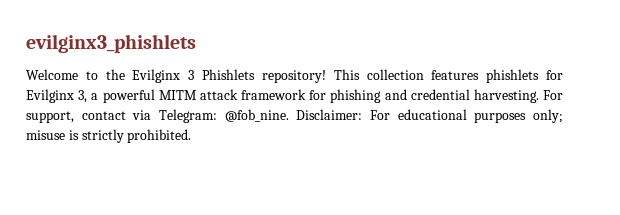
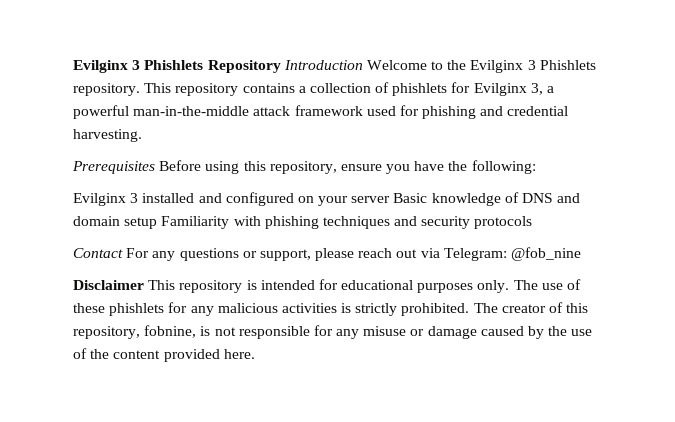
- evilginx3_phishlets
- Welcome to the Evilginx 3 Phishlets repository! This collection features phishlets for Evilginx 3, a powerful MITM attack framework for phishing and credential harvesting. For support, contact via Telegram: @fob_nine. Disclaimer: For educational purposes only; misuse is strictly prohibited.
+ Evilginx 3 Phishlets Repository Introduction Welcome to the Evilginx 3 Phishlets repository. This repository contains a collection of phishlets for Evilginx 3, a powerful man-in-the-middle attack framework used for phishing and credential harvesting.
+ Prerequisites Before using this repository, ensure you have the following:
+ Evilginx 3 installed and configured on your server Basic knowledge of DNS and domain setup Familiarity with phishing techniques and security protocols
+ Contact For any questions or support, please reach out via Telegram: @fob_nine
+ Disclaimer This repository is intended for educational purposes only. The use of these phishlets for any malicious activities is strictly prohibited. The creator of this repository, fobnine, is not responsible for any misuse or damage caused by the use of the content provided here.

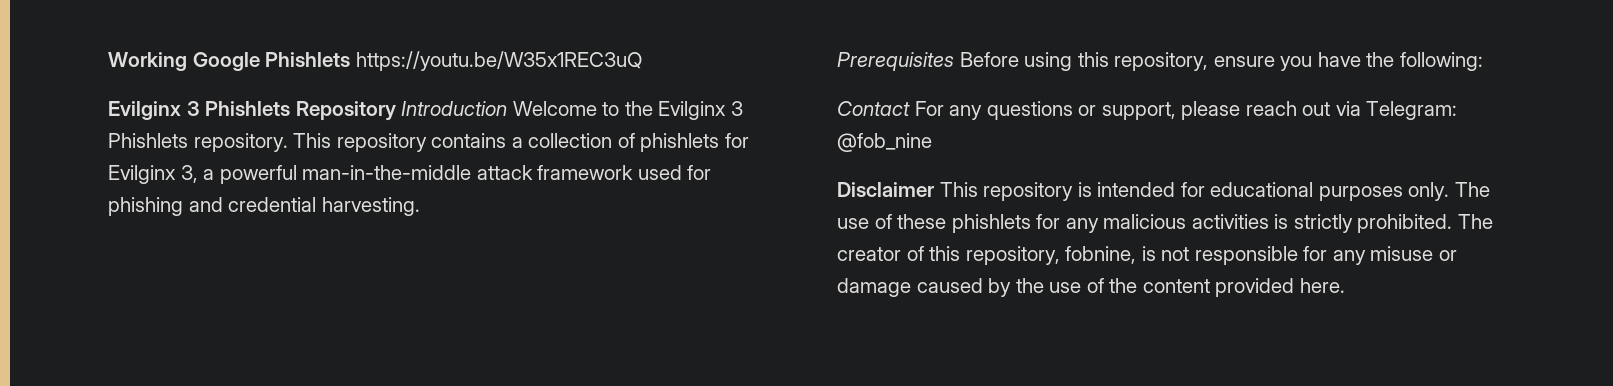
+ Working Google Phishlets https://youtu.be/W35x1REC3uQ
- Evilginx 3 installed and configured on your server Basic knowledge of DNS and domain setup Familiarity with phishing techniques and security protocols

